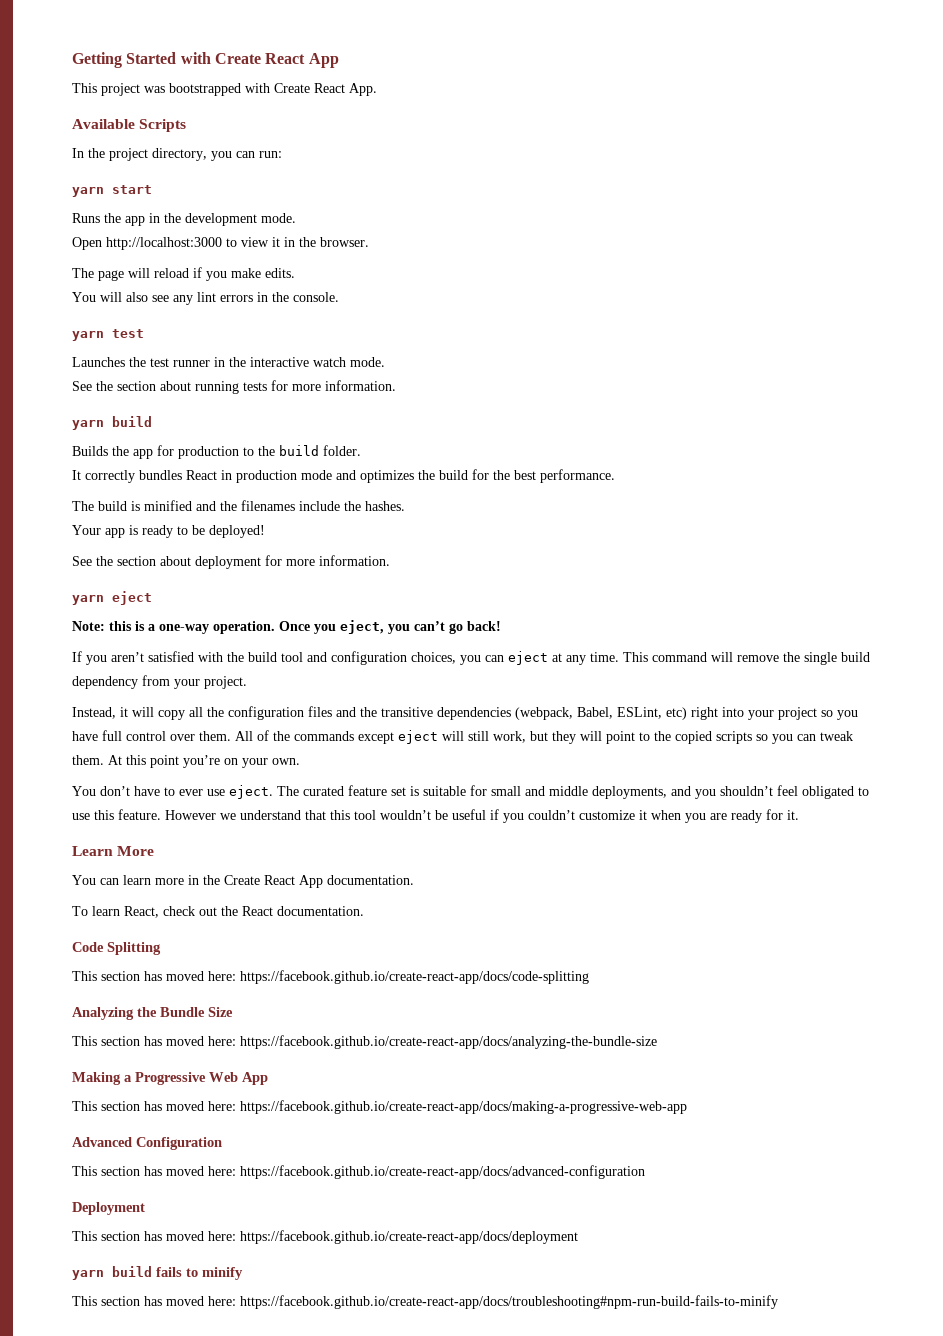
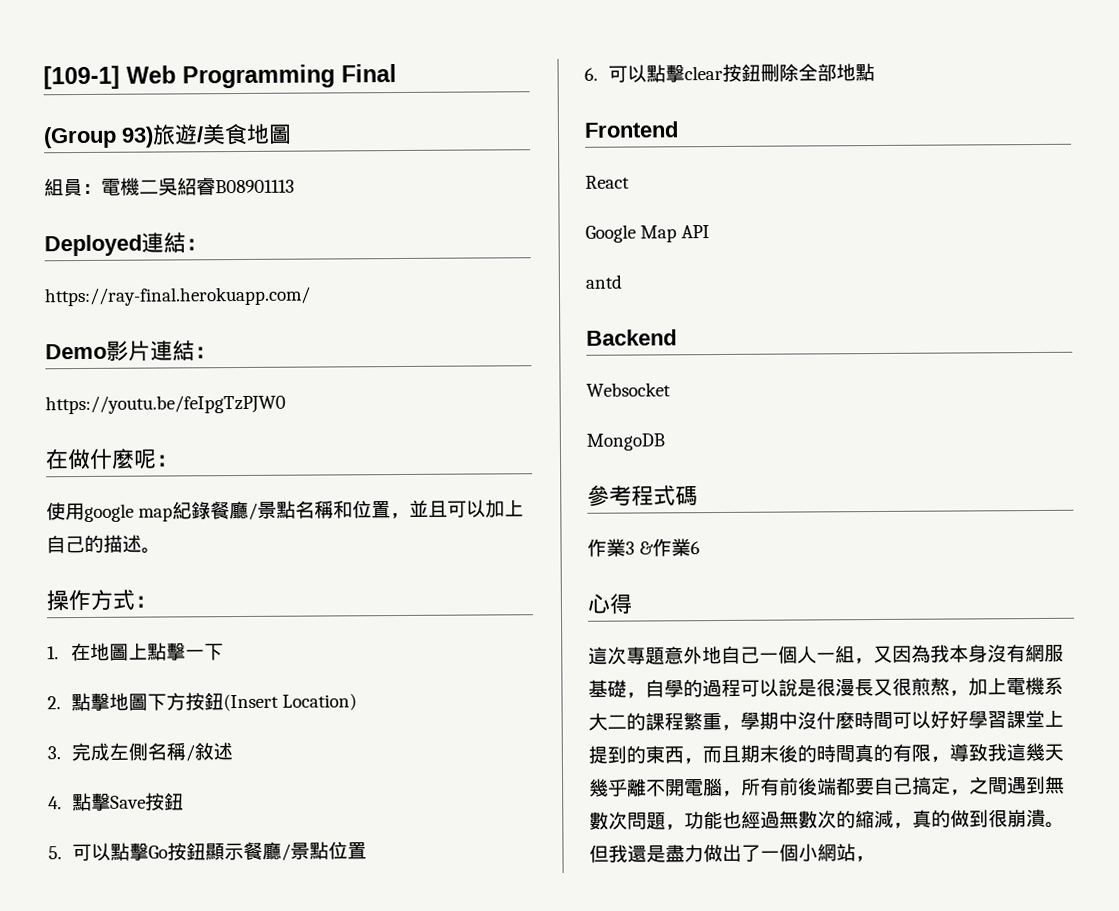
- Getting Started with Create React App
- This project was bootstrapped with Create React App.
- Available Scripts
- In the project directory, you can run:
- yarn start
- Runs the app in the development mode.
- Open http://localhost:3000 to view it in the browser.
- The page will reload if you make edits.
- You will also see any lint errors in the console.
- yarn test
- Launches the test runner in the interactive watch mode.
- See the section about running tests for more information.
- yarn build
- Builds the app for production to the build folder.
- It correctly bundles React in production mode and optimizes the build for the best performance.
- The build is minified and the filenames include the hashes.
- Your app is ready to be deployed!
- See the section about deployment for more information.
- yarn eject
- Note: this is a one-way operation. Once you eject, you can’t go back!
- If you aren’t satisfied with the build tool and configuration choices, you can eject at any time. This command will remove the single build dependency from your project.
- Instead, it will copy all the configuration files and the transitive dependencies (webpack, Babel, ESLint, etc) right into your project so you have full control over them. All of the commands except eject will still work, but they will point to the copied scripts so you can tweak them. At this point you’re on your own.
- You don’t have to ever use eject. The curated feature set is suitable for small and middle deployments, and you shouldn’t feel obligated to use this feature. However we understand that this tool wouldn’t be useful if you couldn’t customize it when you are ready for it.
- Learn More
- You can learn more in the Create React App documentation.
- To learn React, check out the React documentation.
- Code Splitting
- This section has moved here: https://facebook.github.io/create-react-app/docs/code-splitting
- Analyzing the Bundle Size
- This section has moved here: https://facebook.github.io/create-react-app/docs/analyzing-the-bundle-size
- Making a Progressive Web App
- This section has moved here: https://facebook.github.io/create-react-app/docs/making-a-progressive-web-app
- Advanced Configuration
- This section has moved here: https://facebook.github.io/create-react-app/docs/advanced-configuration
- Deployment
- This section has moved here: https://facebook.github.io/create-react-app/docs/deployment
- yarn build fails to minify
- This section has moved here: https://facebook.github.io/create-react-app/docs/troubleshooting#npm-run-build-fails-to-minify
+ [109-1] Web Programming Final
+ (Group 93)旅遊/美食地圖
+ 組員：電機二吳紹睿B08901113
+ Deployed連結：
+ https://ray-final.herokuapp.com/
+ Demo影片連結：
+ https://youtu.be/feIpgTzPJW0
+ 在做什麼呢：
+ 使用google map紀錄餐廳/景點名稱和位置，並且可以加上自己的描述。
+ 操作方式：
+ 1.在地圖上點擊一下
+ 2.點擊地圖下方按鈕(Insert Location)
+ 3.完成左側名稱/敘述
+ 4.點擊Save按鈕
+ 5.可以點擊Go按鈕顯示餐廳/景點位置
+ 6.可以點擊clear按鈕刪除全部地點
+ Frontend
+ React
+ Google Map API
+ antd
+ Backend
+ Websocket
+ MongoDB
+ 參考程式碼
+ 作業3 &作業6
+ 心得
+ 這次專題意外地自己一個人一組，又因為我本身沒有網服基礎，自學的過程可以說是很漫長又很煎熬，加上電機系大二的課程繁重，學期中沒什麼時間可以好好學習課堂上提到的東西，而且期末後的時間真的有限，導致我這幾天幾乎離不開電腦，所有前後端都要自己搞定，之間遇到無數次問題，功能也經過無數次的縮減，真的做到很崩潰。但我還是盡力做出了一個小網站，

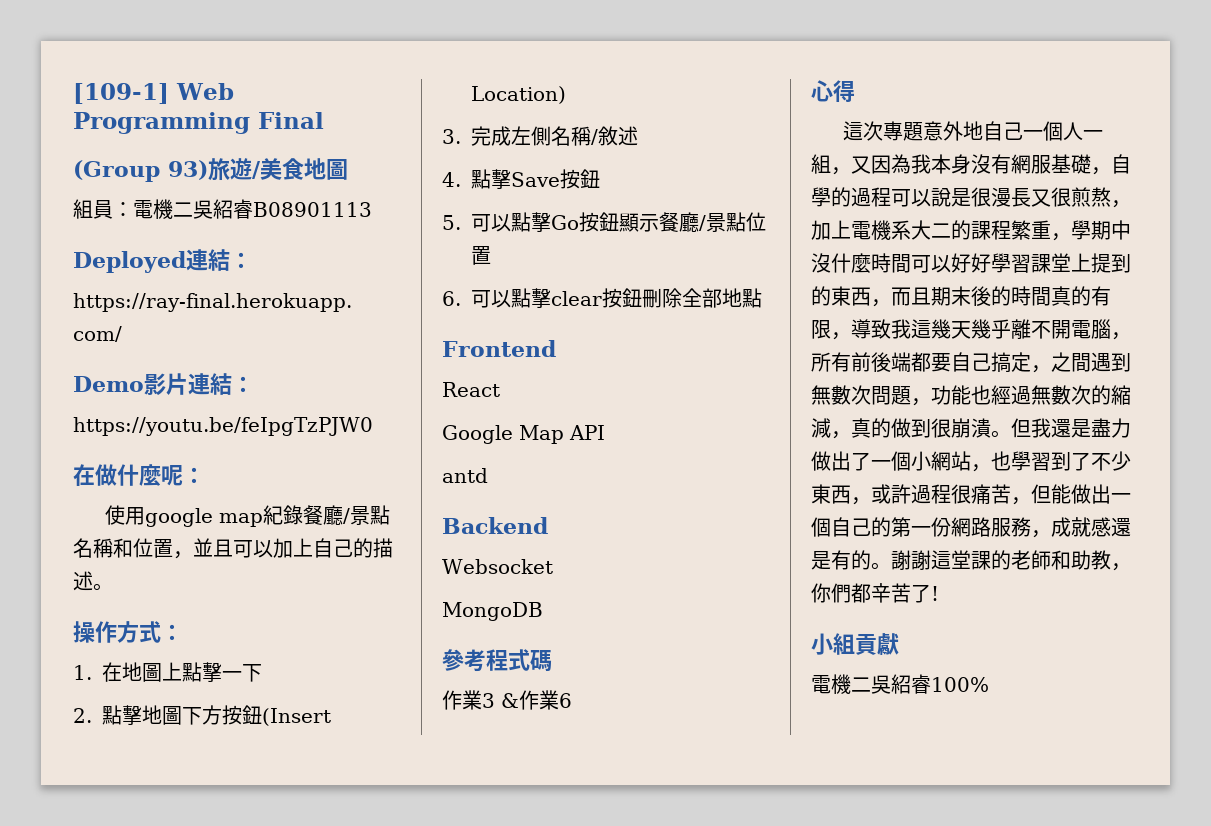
- 但我還是盡力做出了一個小網站，
+ 但我還是盡力做出了一個小網站，也學習到了不少東西，或許過程很痛苦，但能做出一個自己的第一份網路服務，成就感還是有的。謝謝這堂課的老師和助教，你們都辛苦了!
+ 小組貢獻
+ 電機二吳紹睿100%

